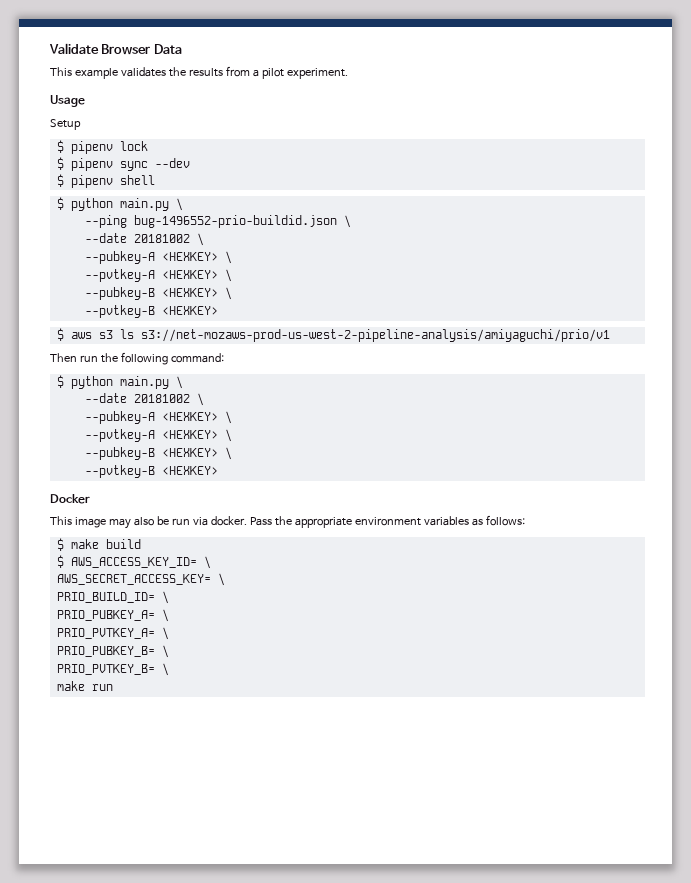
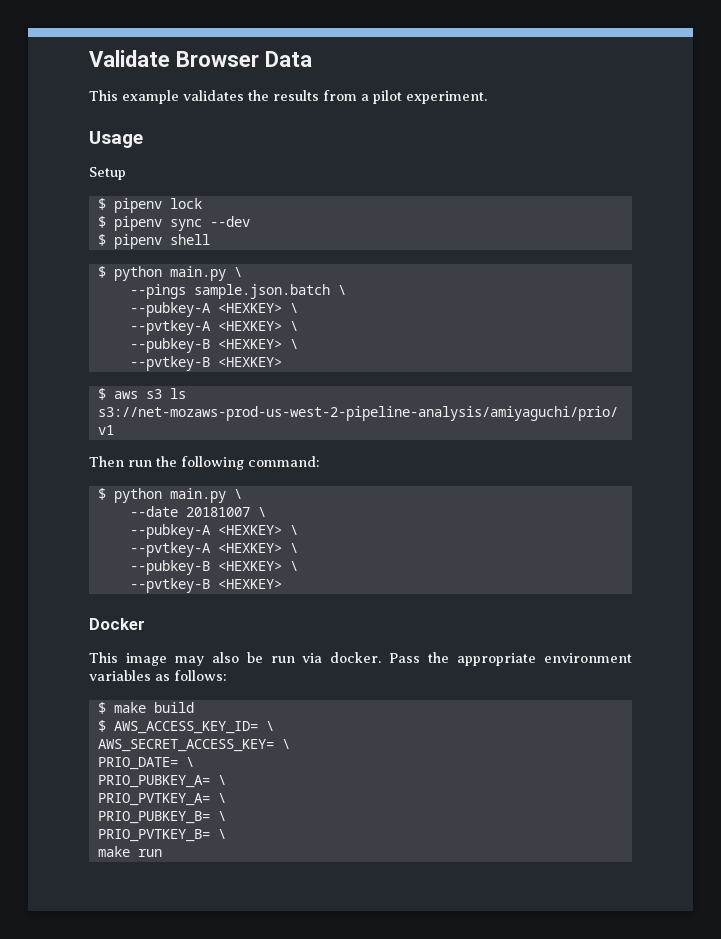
- --ping bug-1496552-prio-buildid.json \
- --date 20181002 \
+ --pings sample.json.batch \
  Then run the following command:
  $ python main.py \
- --date 20181002 \
+ --date 20181007 \
- PRIO_BUILD_ID= \
+ PRIO_DATE= \

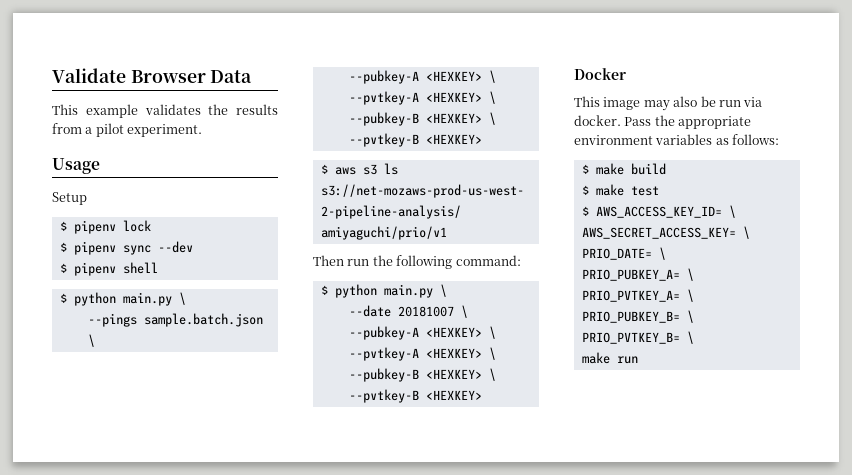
- --pings sample.json.batch \
+ --pings sample.batch.json \
+ $ make test

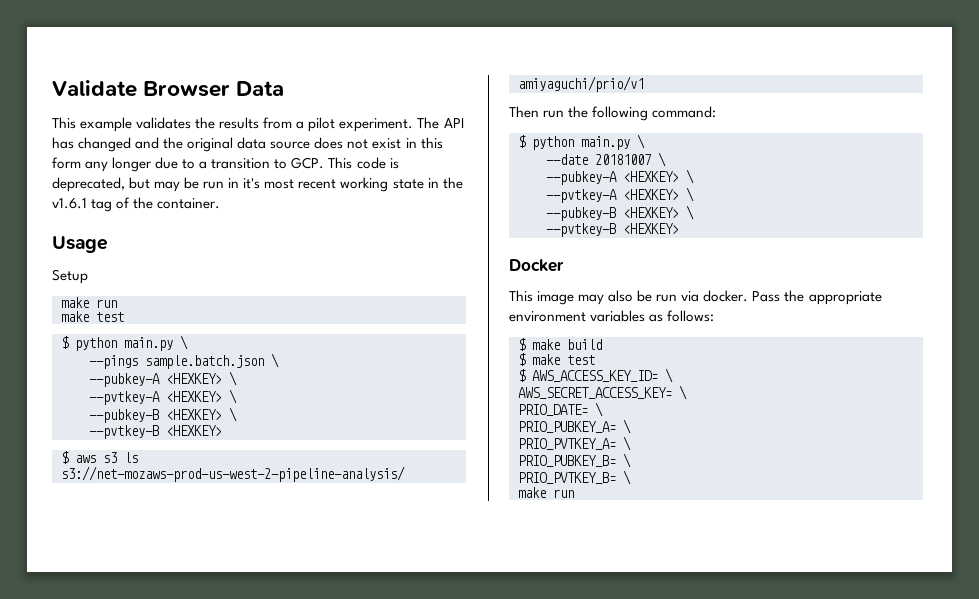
- This example validates the results from a pilot experiment.
+ This example validates the results from a pilot experiment. The API has changed and the original data source does not exist in this form any longer due to a transition to GCP. This code is deprecated, but may be run in it's most recent working state in the v1.6.1 tag of the container.
  Usage
  Setup
- $ pipenv lock
- $ pipenv sync --dev
- $ pipenv shell
+ make run
+ make test

